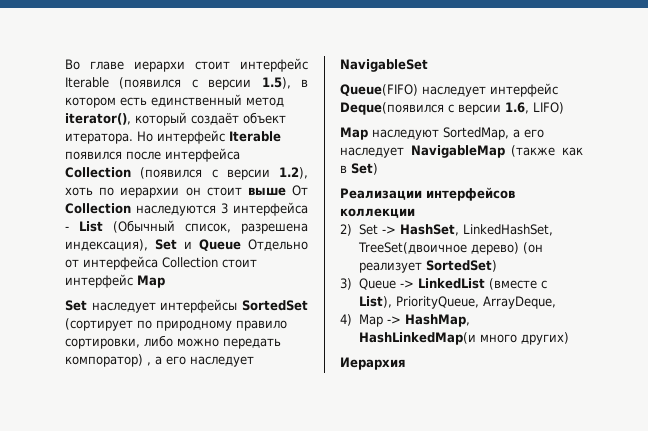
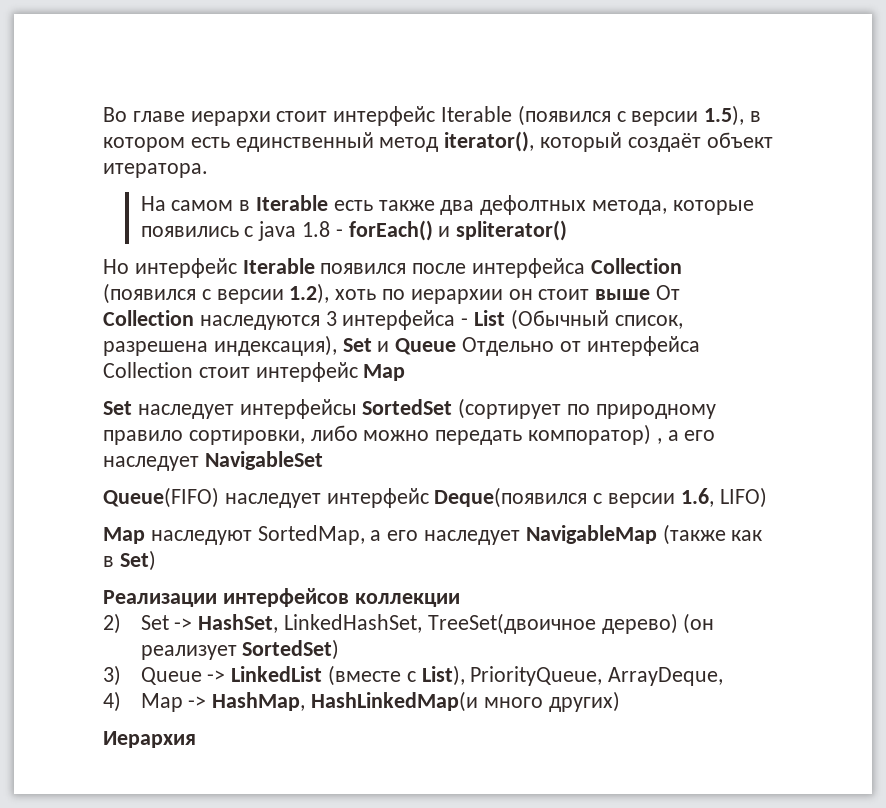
- Во главе иерархи стоит интерфейс Iterable (появился с версии 1.5), в котором есть единственный метод iterator(), который создаёт объект итератора. Но интерфейс Iterable появился после интерфейса Collection (появился с версии 1.2), хоть по иерархии он стоит выше От Collection наследуются 3 интерфейса - List (Обычный список, разрешена индексация), Set и Queue Отдельно от интерфейса Collection стоит интерфейс Map
+ Во главе иерархи стоит интерфейс Iterable (появился с версии 1.5), в котором есть единственный метод iterator(), который создаёт объект итератора.
+ На самом в Iterable есть также два дефолтных метода, которые появились с java 1.8 - forEach() и spliterator()
+ Но интерфейс Iterable появился после интерфейса Collection (появился с версии 1.2), хоть по иерархии он стоит выше От Collection наследуются 3 интерфейса - List (Обычный список, разрешена индексация), Set и Queue Отдельно от интерфейса Collection стоит интерфейс Map

